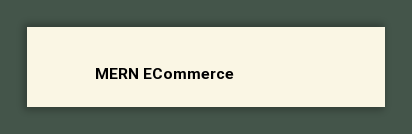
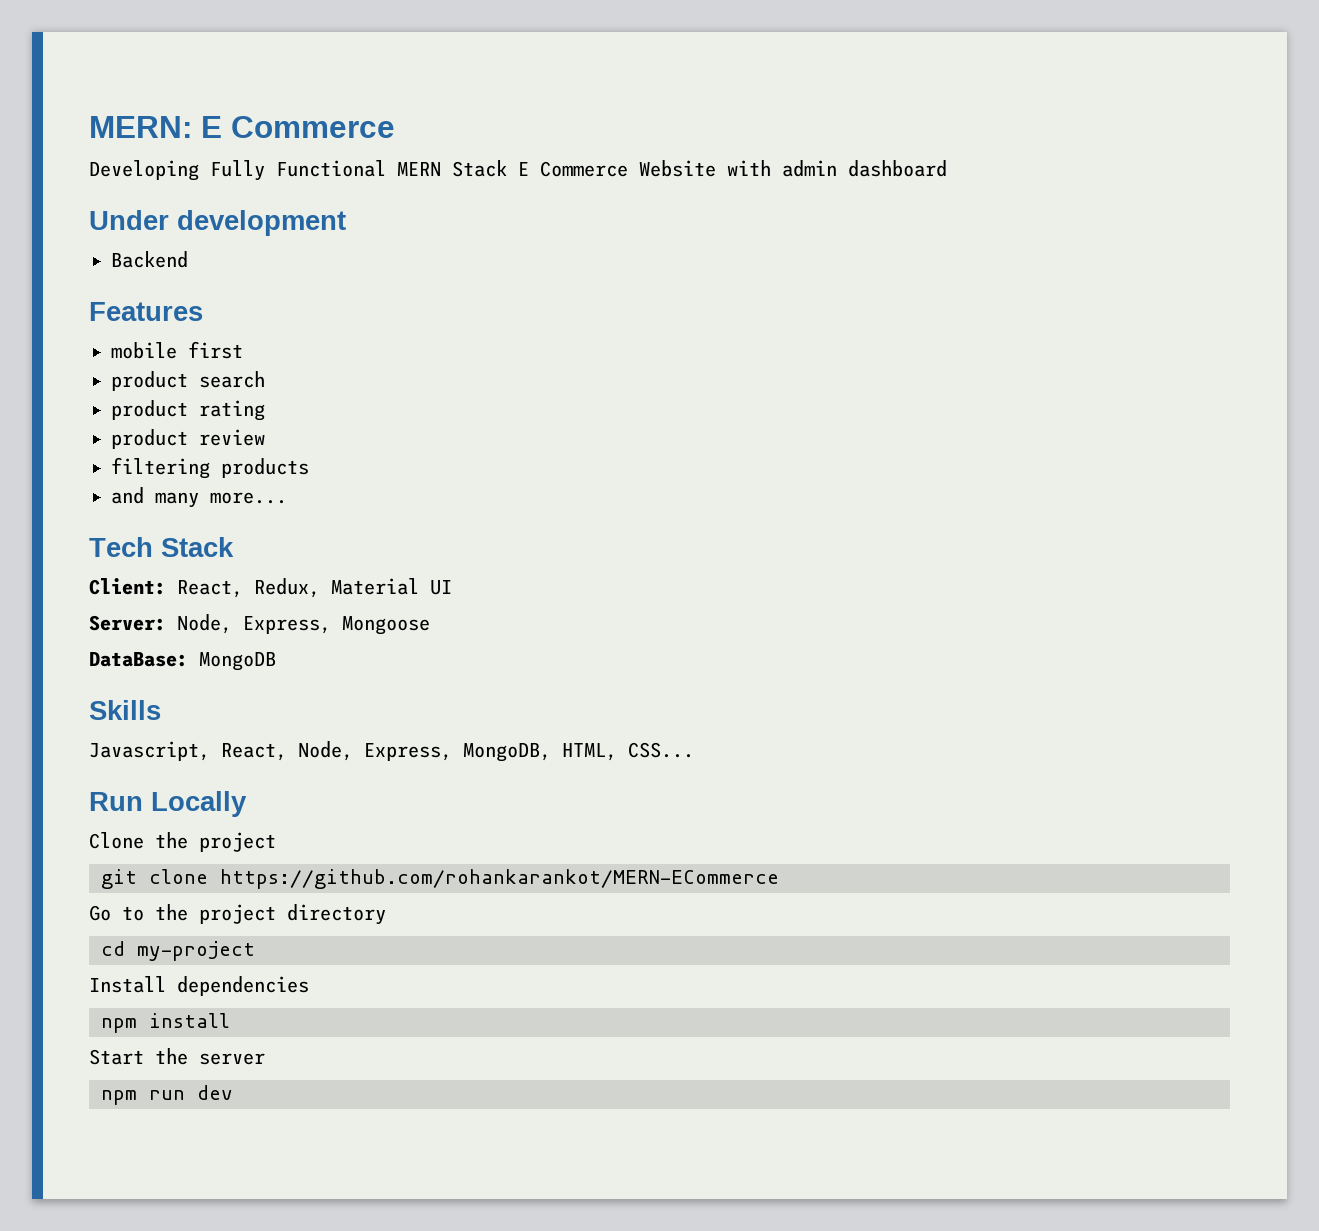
- MERN ECommerce
+ MERN: E Commerce
+ Developing Fully Functional MERN Stack E Commerce Website with admin dashboard
+ Under development
+ Backend
+ Features
+ mobile first
+ product search
+ product rating
+ product review
+ filtering products
+ and many more...
+ Tech Stack
+ Client: React, Redux, Material UI
+ Server: Node, Express, Mongoose
+ DataBase: MongoDB
+ Skills
+ Javascript, React, Node, Express, MongoDB, HTML, CSS...
+ Run Locally
+ Clone the project
+ git clone https://github.com/rohankarankot/MERN-ECommerce
+ Go to the project directory
+ cd my-project
+ Install dependencies
+ npm install
+ Start the server
+ npm run dev

